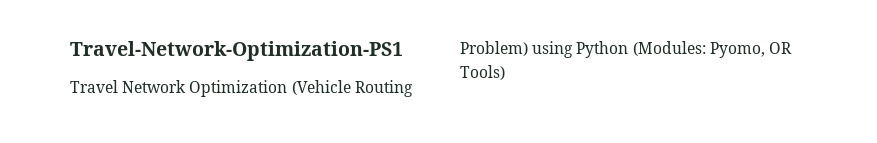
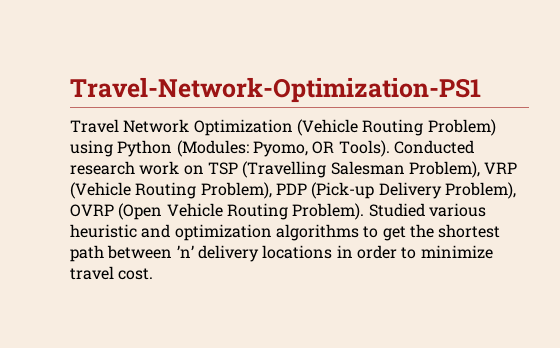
- Travel Network Optimization (Vehicle Routing Problem) using Python (Modules: Pyomo, OR Tools)
+ Travel Network Optimization (Vehicle Routing Problem) using Python (Modules: Pyomo, OR Tools). Conducted research work on TSP (Travelling Salesman Problem), VRP (Vehicle Routing Problem), PDP (Pick-up Delivery Problem), OVRP (Open Vehicle Routing Problem). Studied various heuristic and optimization algorithms to get the shortest path between ’n’ delivery locations in order to minimize travel cost.

